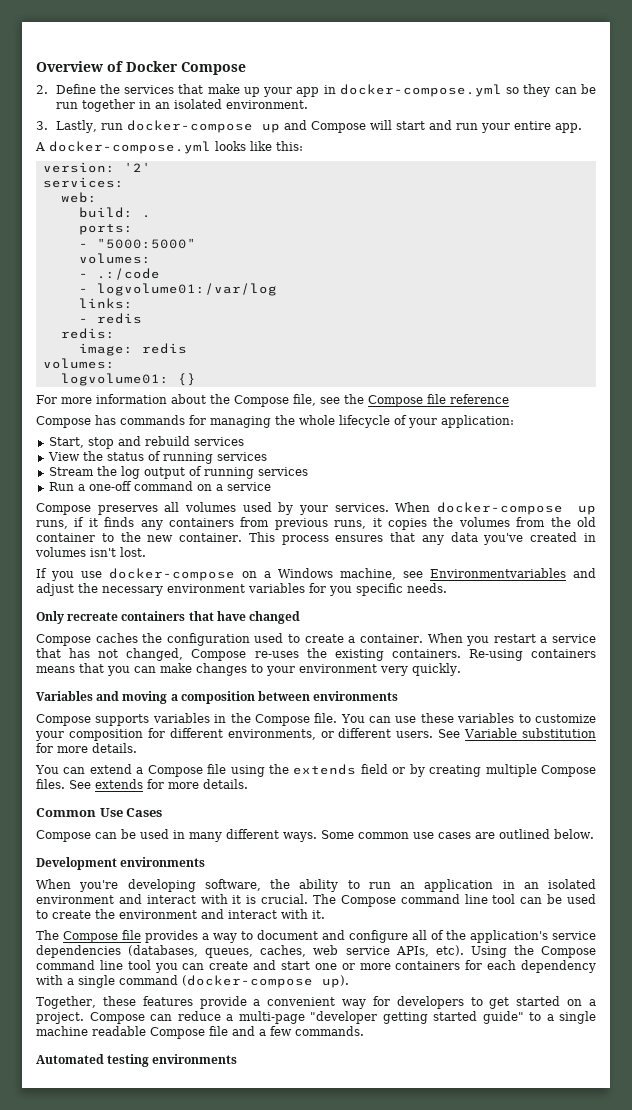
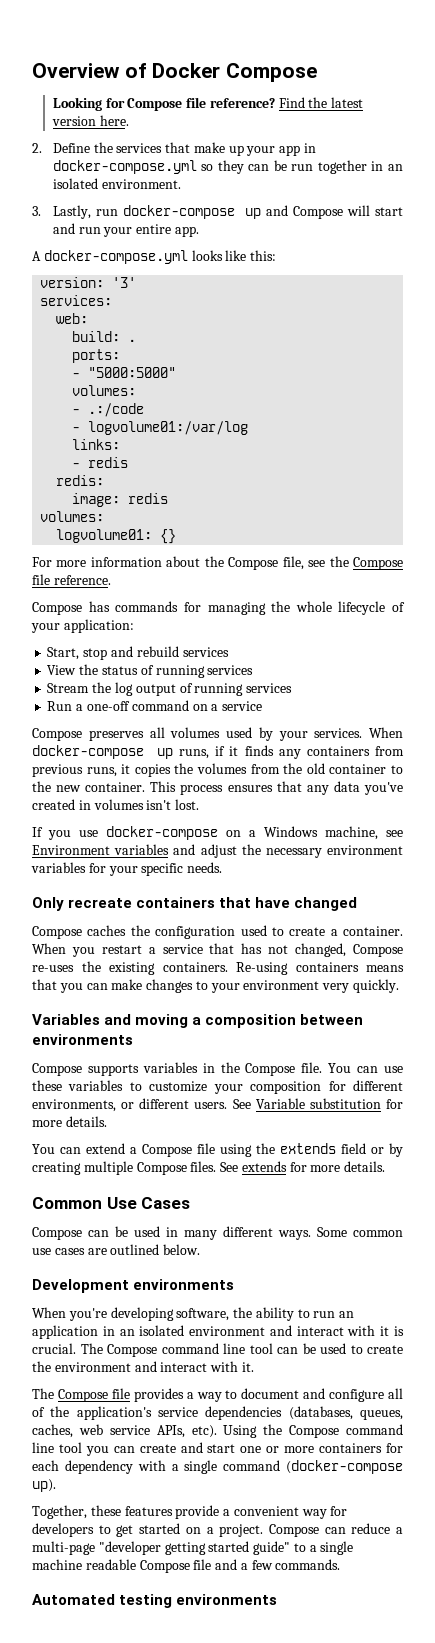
+ Looking for Compose file reference? Find the latest version here.
- version: '2'
+ version: '3'
- For more information about the Compose file, see the Compose file reference
+ For more information about the Compose file, see the Compose file reference.
- If you use docker-compose on a Windows machine, see Environmentvariables and adjust the necessary environment variables for you specific needs.
+ If you use docker-compose on a Windows machine, see Environment variables and adjust the necessary environment variables for your specific needs.

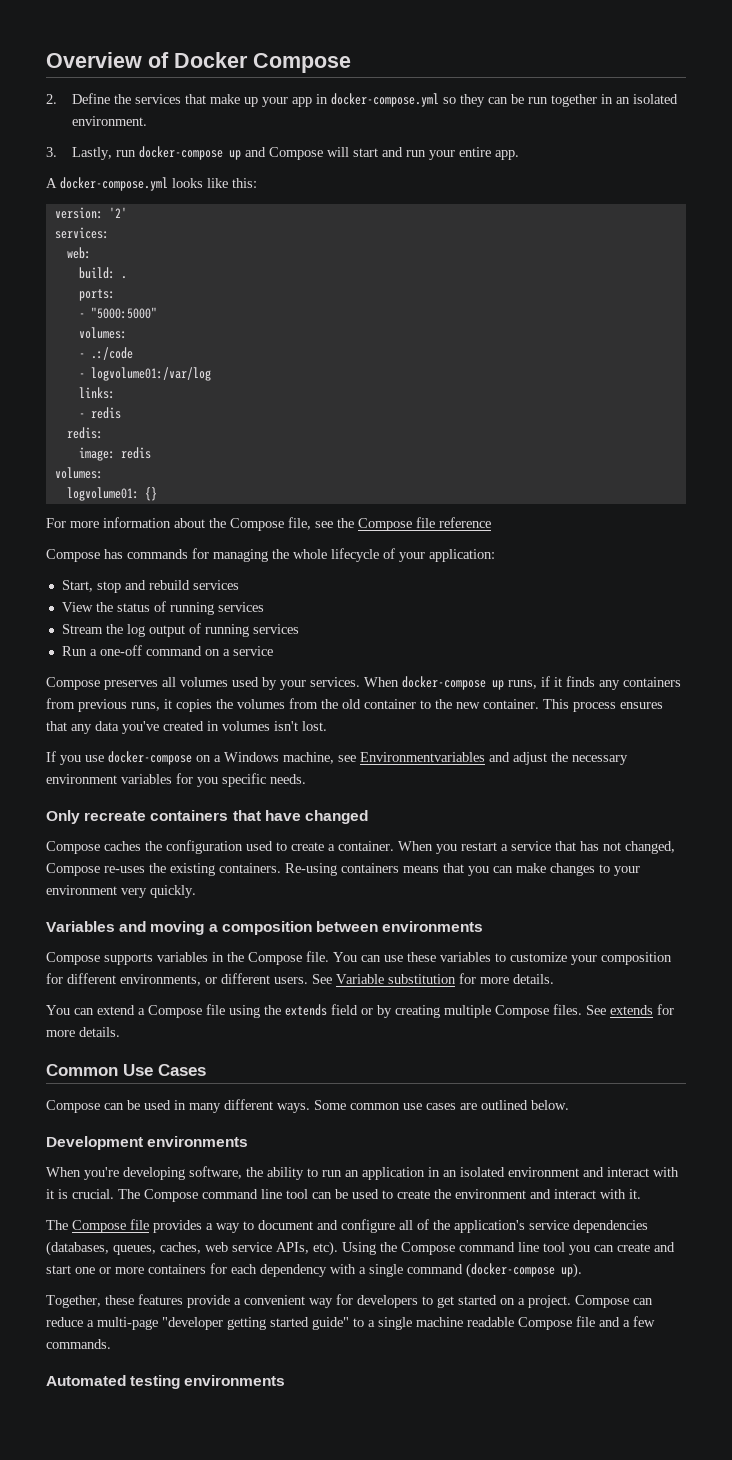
- Looking for Compose file reference? Find the latest version here.
- version: '3'
+ version: '2'
- For more information about the Compose file, see the Compose file reference.
+ For more information about the Compose file, see the Compose file reference
- If you use docker-compose on a Windows machine, see Environment variables and adjust the necessary environment variables for your specific needs.
+ If you use docker-compose on a Windows machine, see Environmentvariables and adjust the necessary environment variables for you specific needs.

